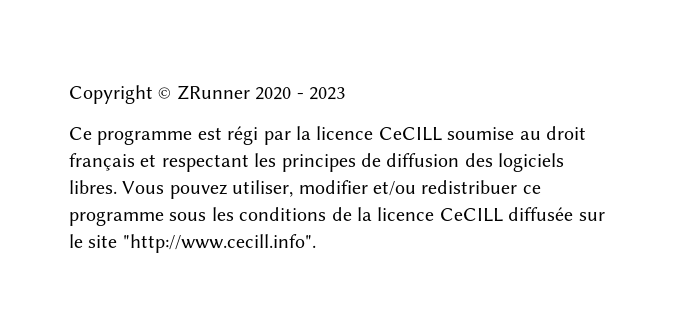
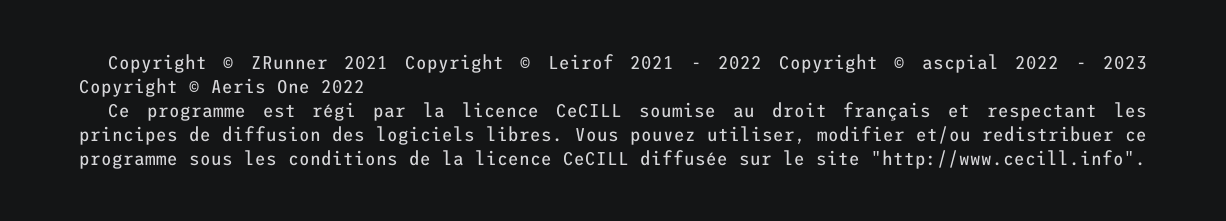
- Copyright © ZRunner 2020 - 2023
+ Copyright © ZRunner 2021 Copyright © Leirof 2021 - 2022 Copyright © ascpial 2022 - 2023 Copyright © Aeris One 2022

